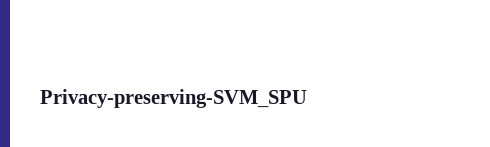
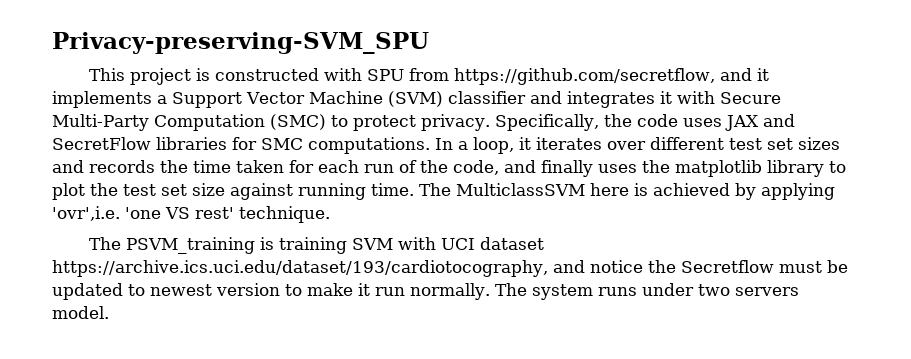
+ This project is constructed with SPU from https://github.com/secretflow, and it implements a Support Vector Machine (SVM) classifier and integrates it with Secure Multi-Party Computation (SMC) to protect privacy. Specifically, the code uses JAX and SecretFlow libraries for SMC computations. In a loop, it iterates over different test set sizes and records the time taken for each run of the code, and finally uses the matplotlib library to plot the test set size against running time. The MulticlassSVM here is achieved by applying 'ovr',i.e. 'one VS rest' technique.
+ The PSVM_training is training SVM with UCI dataset https://archive.ics.uci.edu/dataset/193/cardiotocography, and notice the Secretflow must be updated to newest version to make it run normally. The system runs under two servers model.

